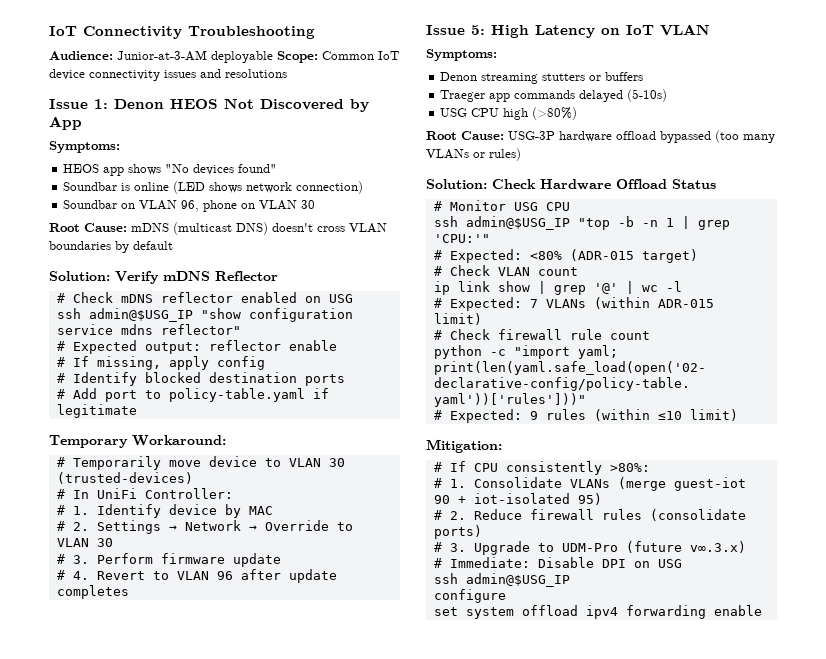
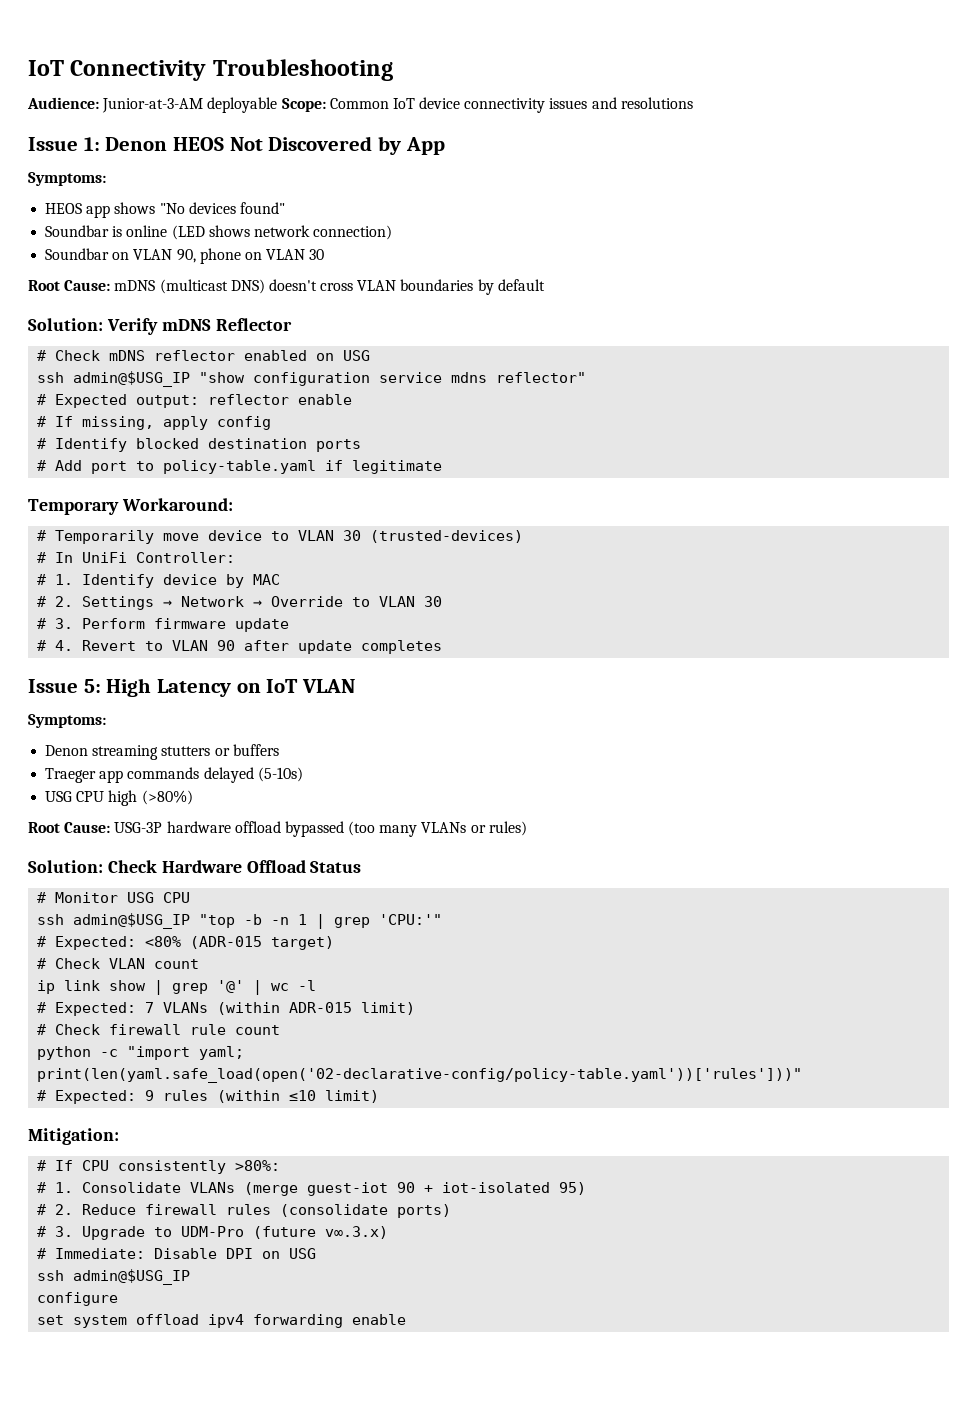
- Soundbar on VLAN 96, phone on VLAN 30
+ Soundbar on VLAN 90, phone on VLAN 30
- # 4. Revert to VLAN 96 after update completes
+ # 4. Revert to VLAN 90 after update completes

